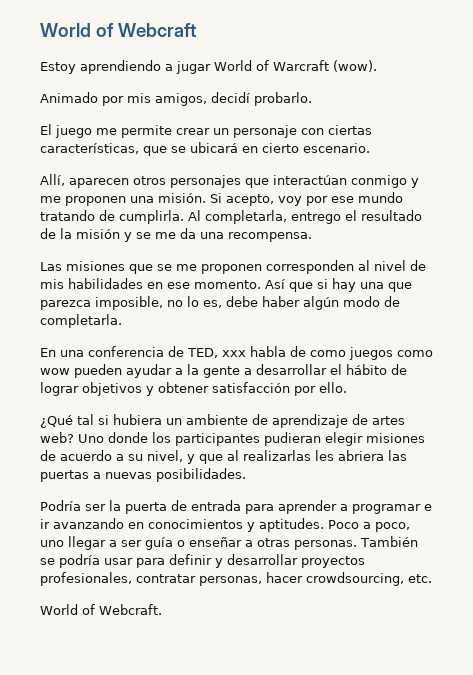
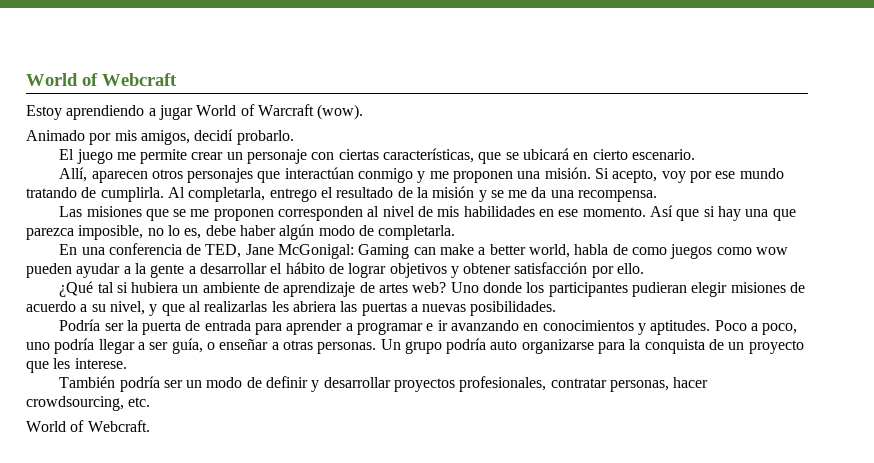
- En una conferencia de TED, xxx habla de como juegos como wow pueden ayudar a la gente a desarrollar el hábito de lograr objetivos y obtener satisfacción por ello.
+ En una conferencia de TED, Jane McGonigal: Gaming can make a better world, habla de como juegos como wow pueden ayudar a la gente a desarrollar el hábito de lograr objetivos y obtener satisfacción por ello.
- Poco a poco, uno llegar a ser guía o enseñar a otras personas.
+ Poco a poco, uno podría llegar a ser guía, o enseñar a otras personas.
- También se podría usar para definir y desarrollar proyectos profesionales, contratar personas, hacer crowdsourcing, etc.
+ Un grupo podría auto organizarse para la conquista de un proyecto que les interese.
+ También podría ser un modo de definir y desarrollar proyectos profesionales, contratar personas, hacer crowdsourcing, etc.

